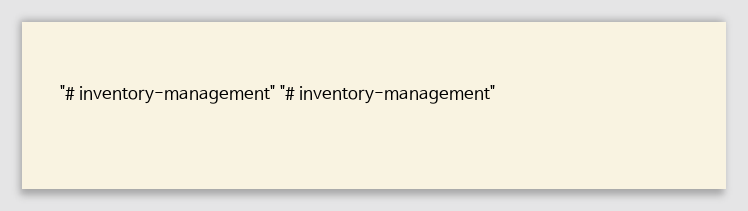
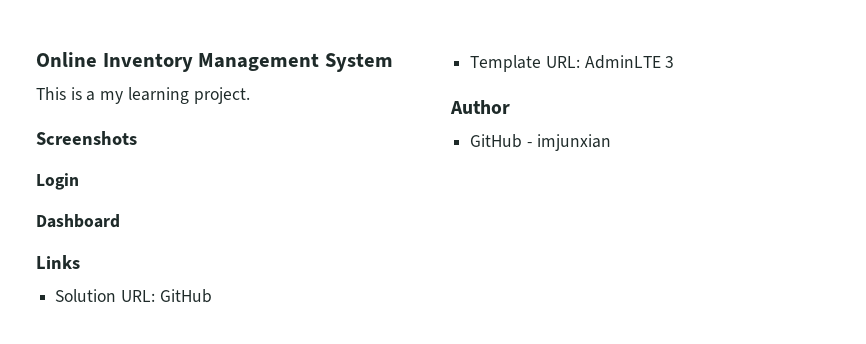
- "# inventory-management" "# inventory-management"
+ Online Inventory Management System
+ This is a my learning project.
+ Screenshots
+ Login
+ Dashboard
+ Links
+ Solution URL: GitHub
+ Template URL: AdminLTE 3
+ Author
+ GitHub - imjunxian

